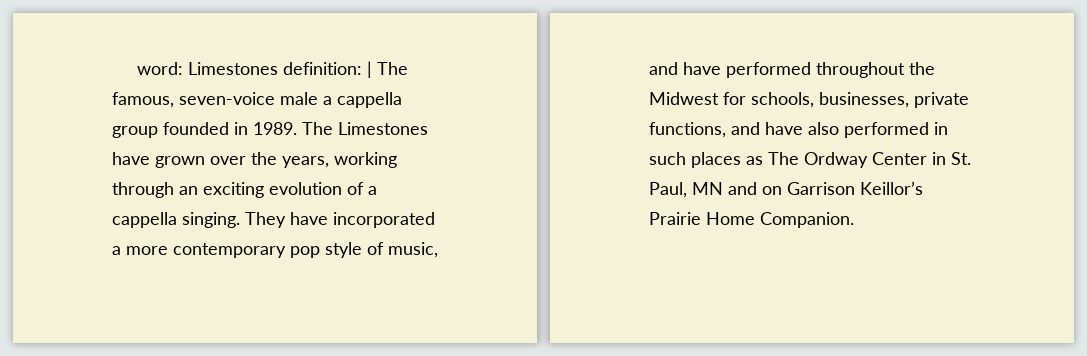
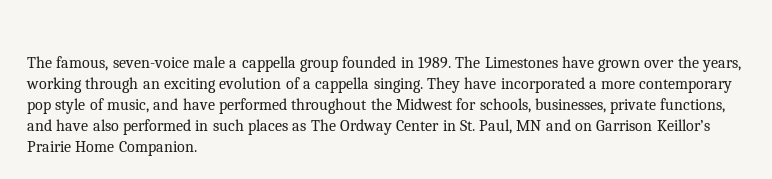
- word: Limestones definition: | The famous, seven-voice male a cappella group founded in 1989.
+ The famous, seven-voice male a cappella group founded in 1989.

